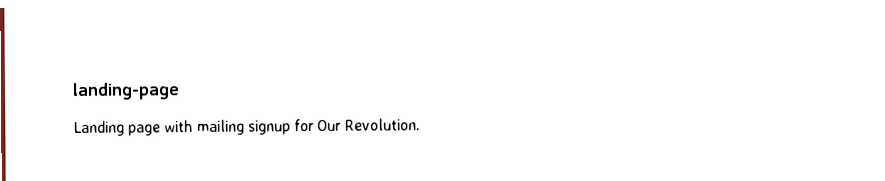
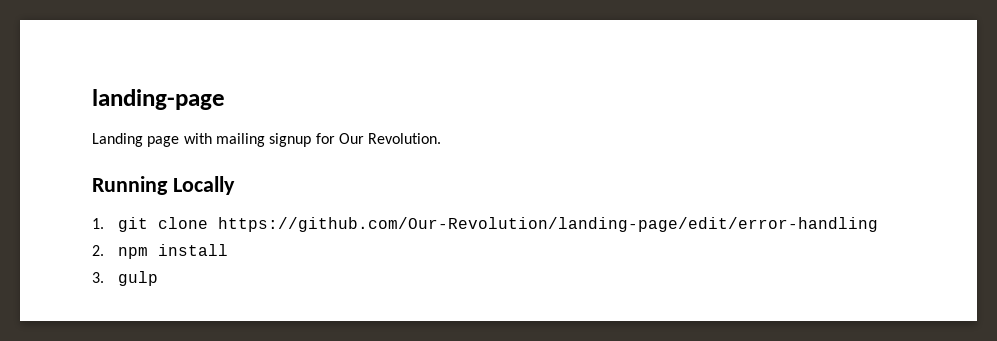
+ Running Locally
+ 1. git clone https://github.com/Our-Revolution/landing-page/edit/error-handling
+ 2. npm install
+ 3. gulp

